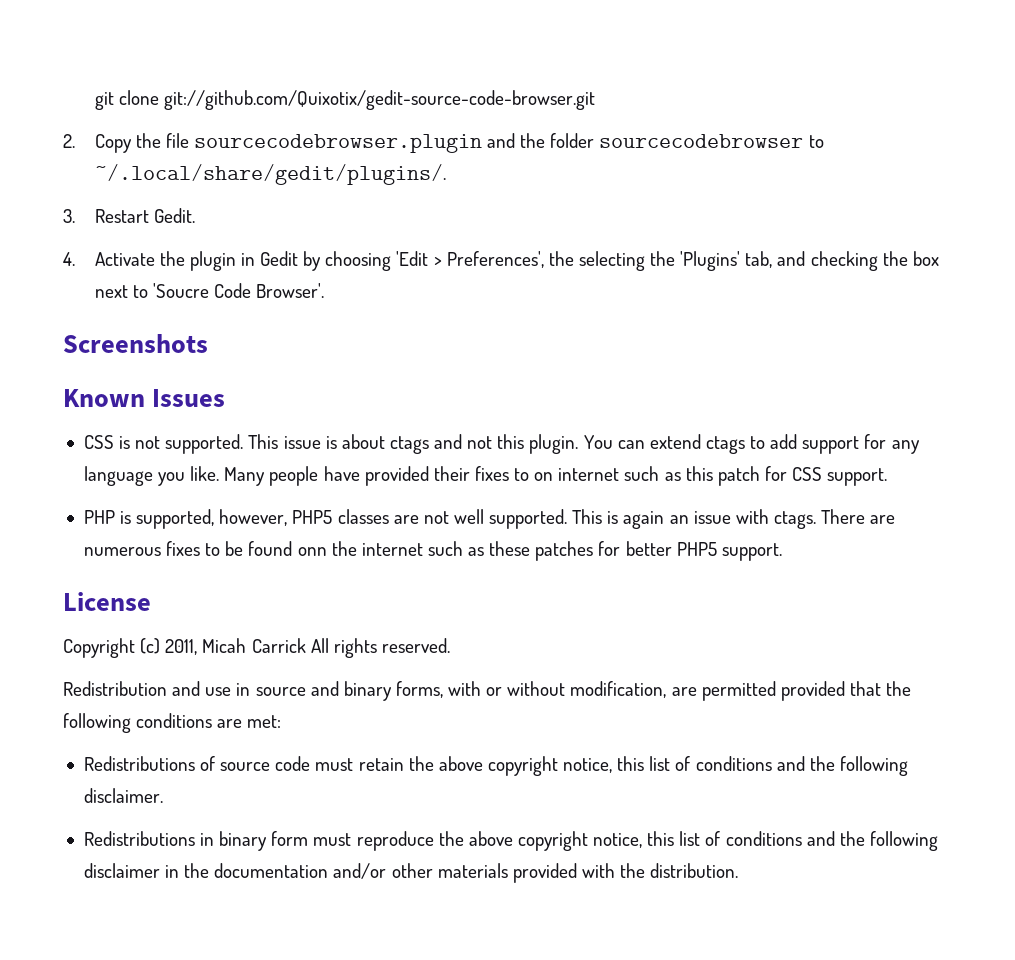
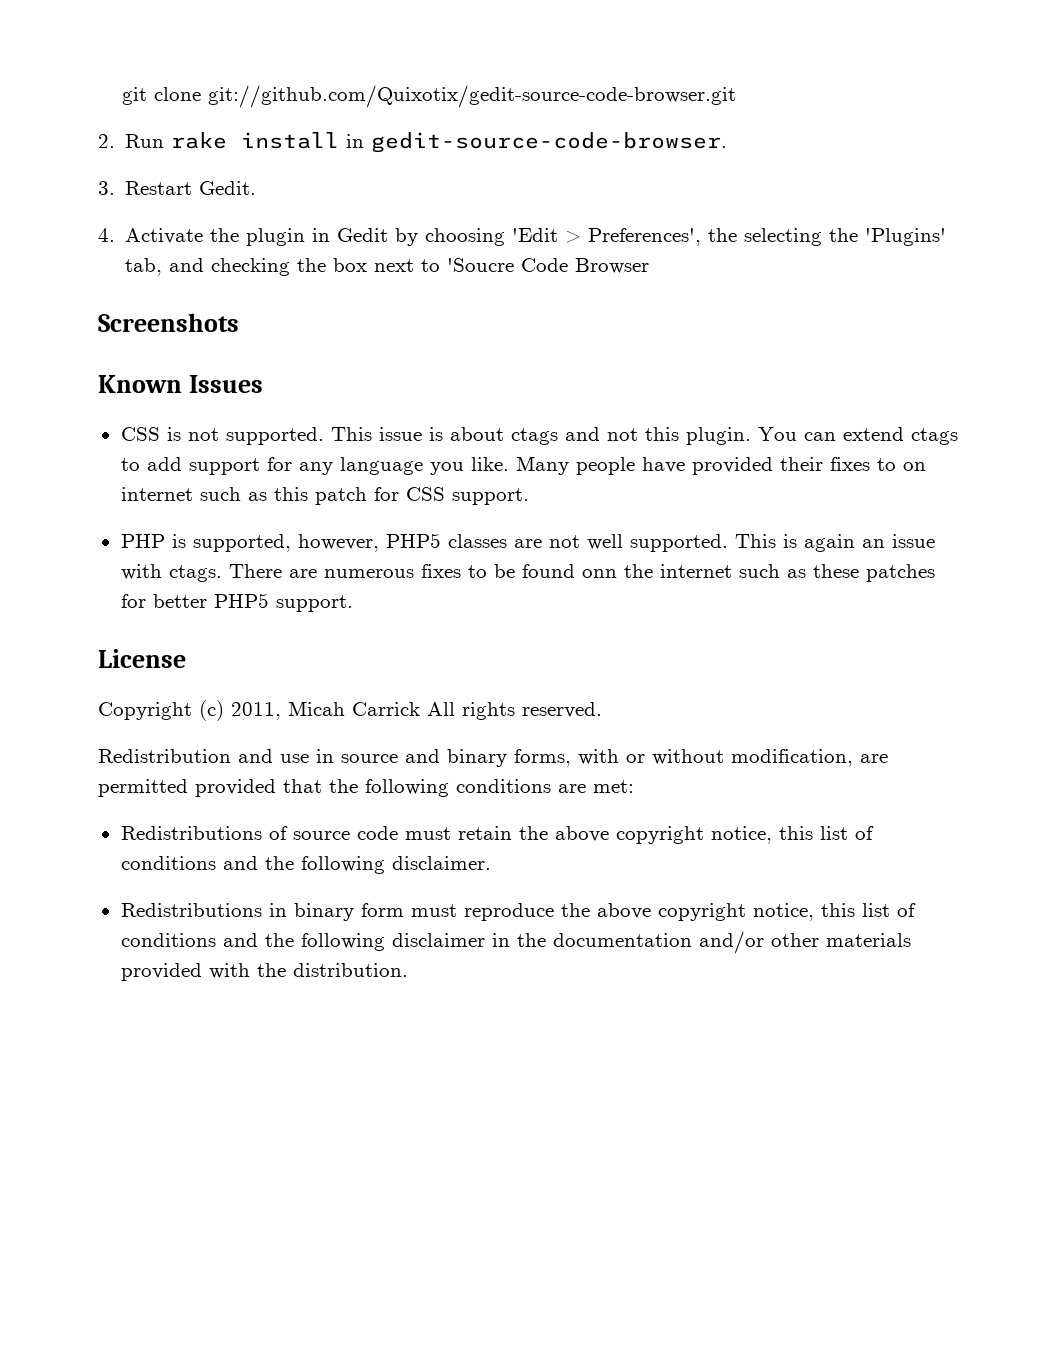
- 2. Copy the file sourcecodebrowser.plugin and the folder sourcecodebrowser to ~/.local/share/gedit/plugins/.
+ 2. Run rake install in gedit-source-code-browser.
- 4. Activate the plugin in Gedit by choosing 'Edit > Preferences', the selecting the 'Plugins' tab, and checking the box next to 'Soucre Code Browser'.
+ 4. Activate the plugin in Gedit by choosing 'Edit > Preferences', the selecting the 'Plugins' tab, and checking the box next to 'Soucre Code Browser

